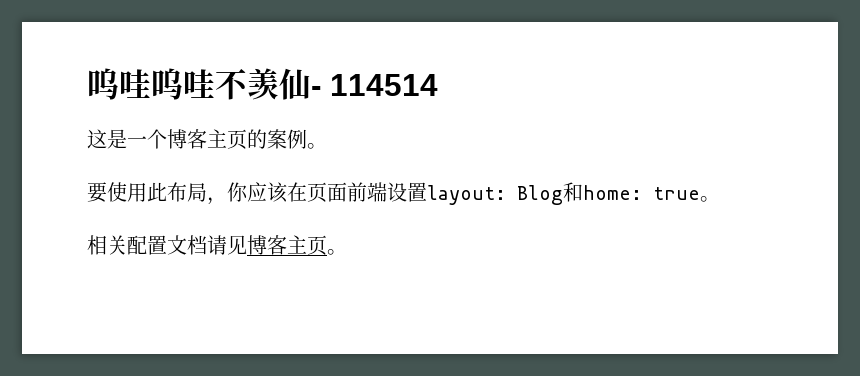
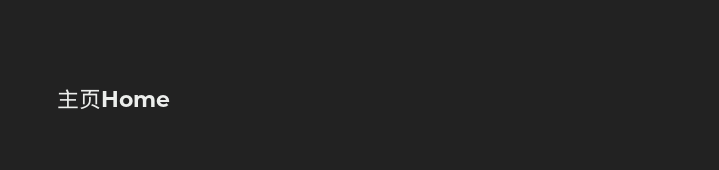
- 呜哇呜哇不羡仙- 114514
- 这是一个博客主页的案例。
- 要使用此布局，你应该在页面前端设置layout: Blog和home: true。
- 相关配置文档请见博客主页。
+ 主页Home

